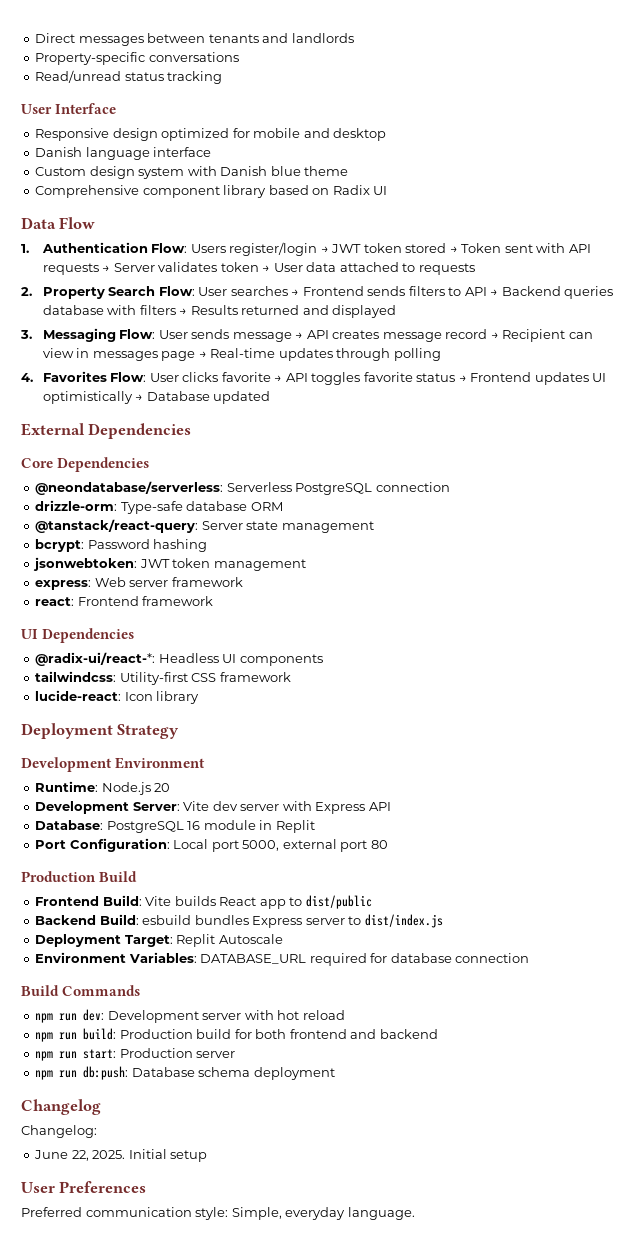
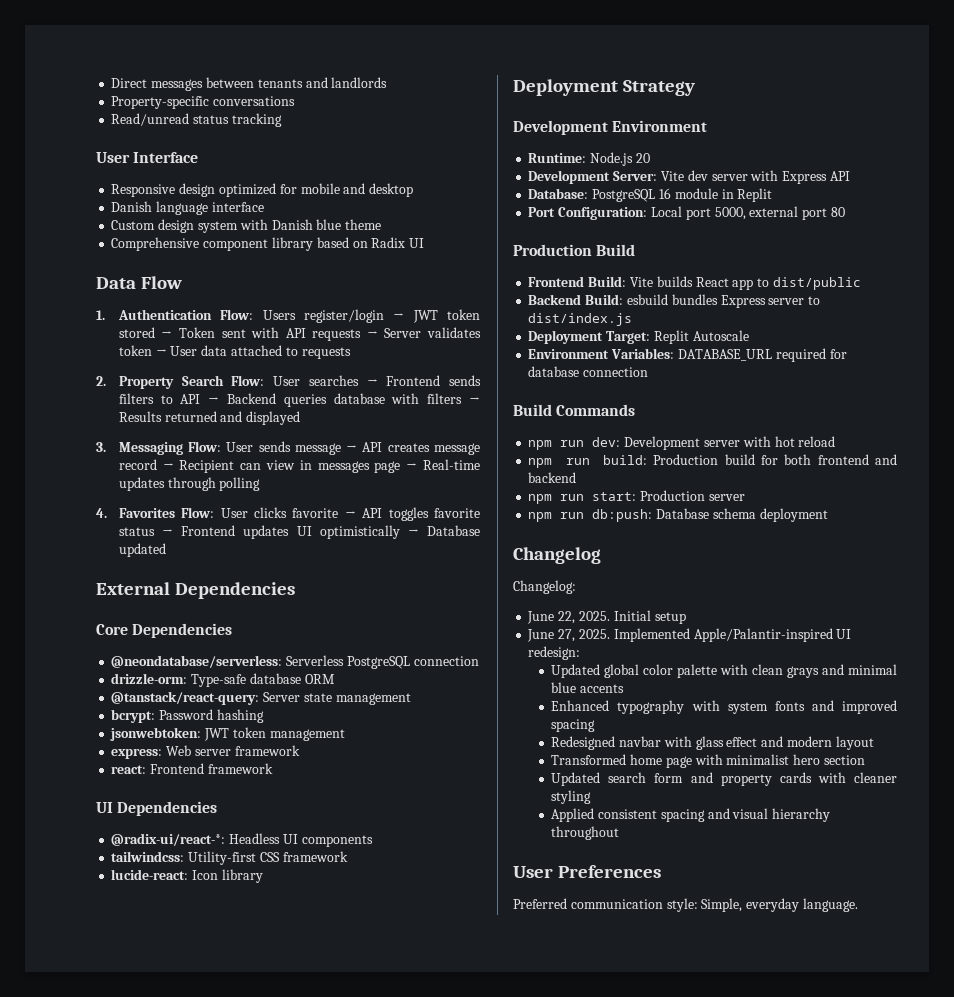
+ June 27, 2025. Implemented Apple/Palantir-inspired UI redesign:
+ Updated global color palette with clean grays and minimal blue accents
+ Enhanced typography with system fonts and improved spacing
+ Redesigned navbar with glass effect and modern layout
+ Transformed home page with minimalist hero section
+ Updated search form and property cards with cleaner styling
+ Applied consistent spacing and visual hierarchy throughout

